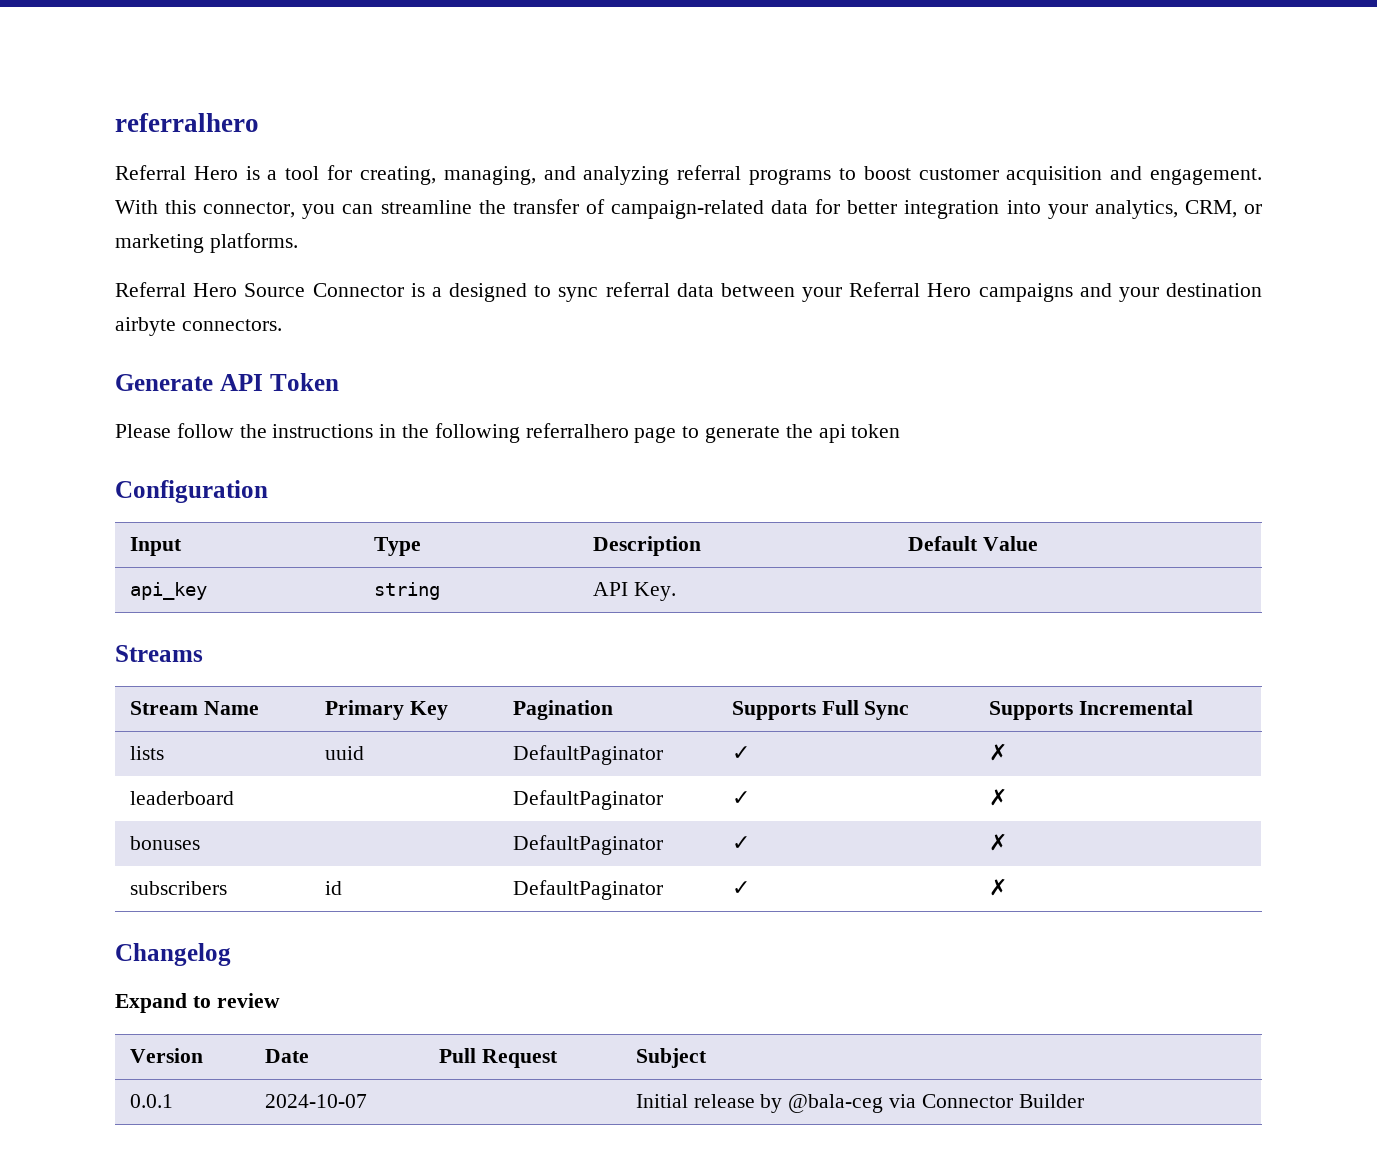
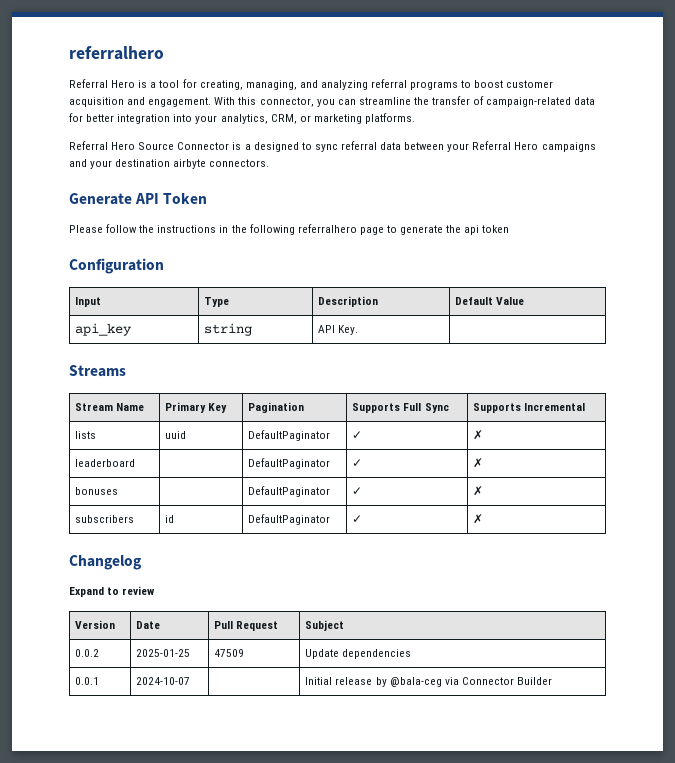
+ 0.0.2 | 2025-01-25 | 47509 | Update dependencies

